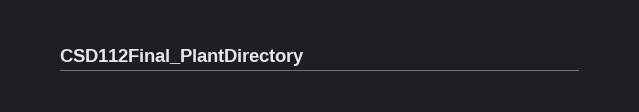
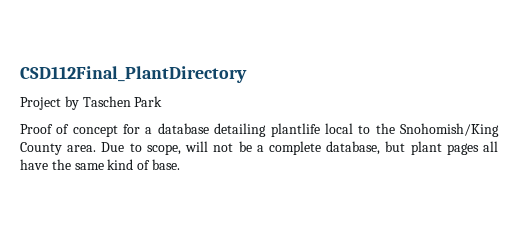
+ Project by Taschen Park
+ Proof of concept for a database detailing plantlife local to the Snohomish/King County area. Due to scope, will not be a complete database, but plant pages all have the same kind of base.

